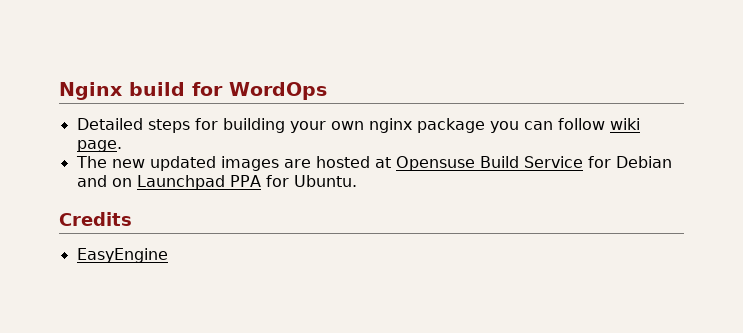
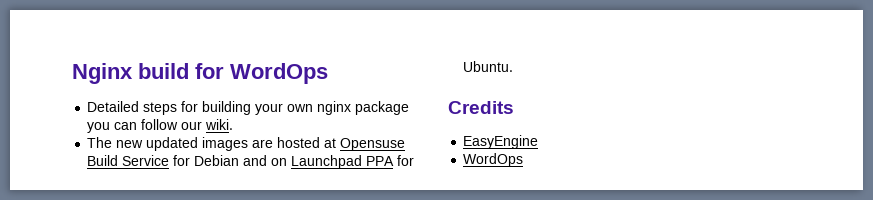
- Detailed steps for building your own nginx package you can follow wiki page.
+ Detailed steps for building your own nginx package you can follow our wiki.
  EasyEngine
+ WordOps

